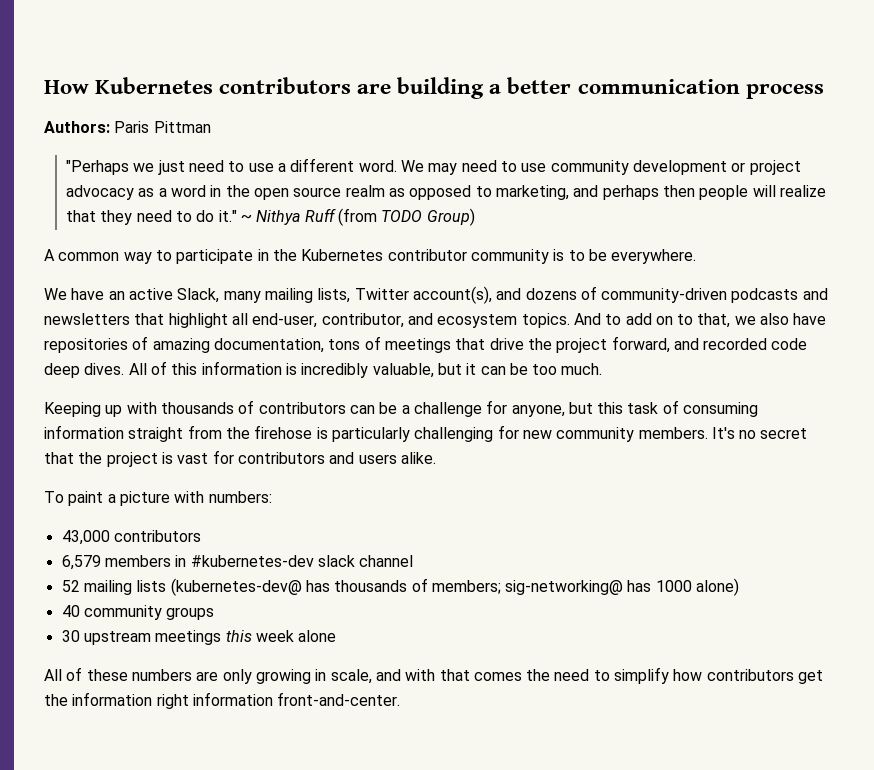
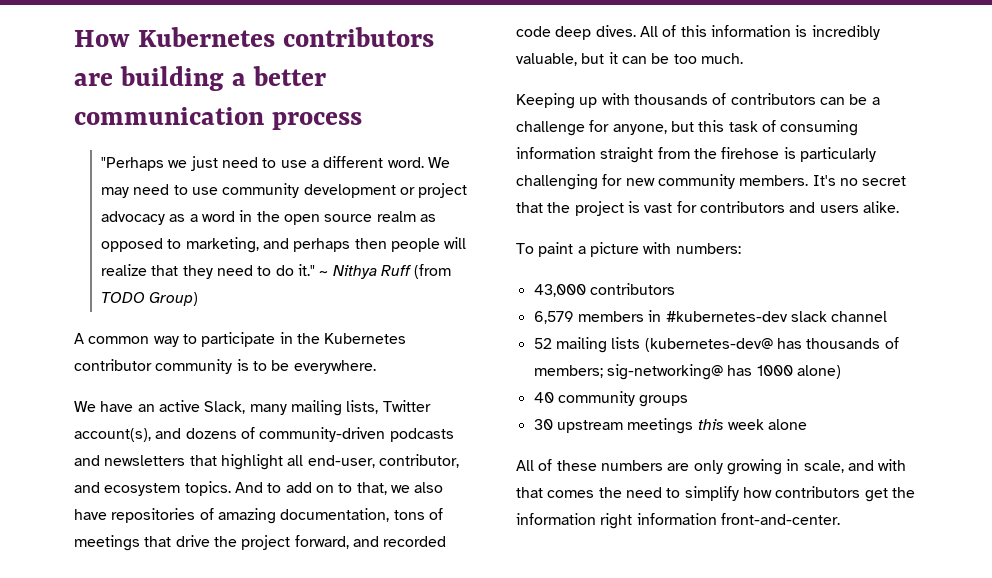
- Authors: Paris Pittman

